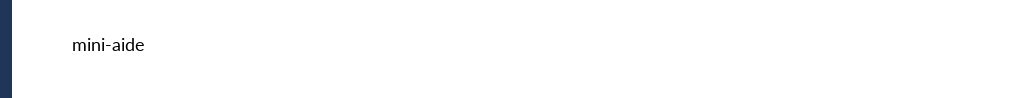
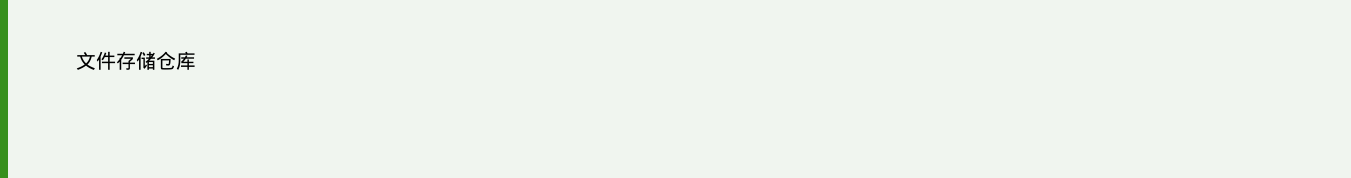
- mini-aide
+ 文件存储仓库

